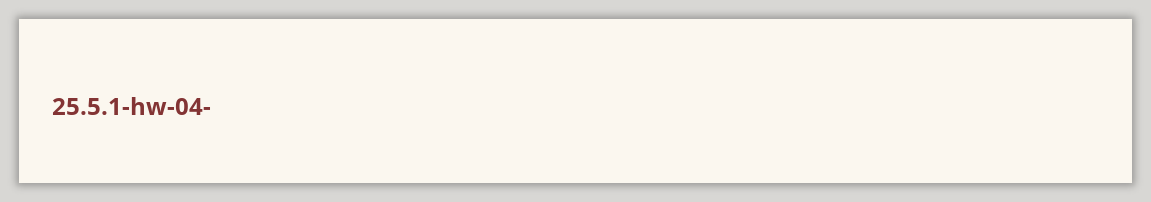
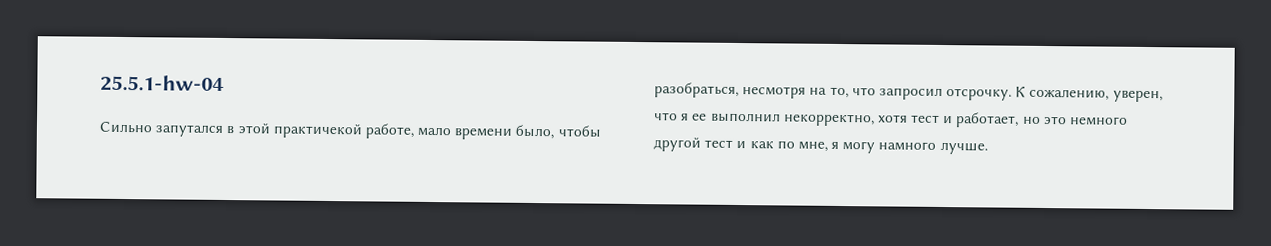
- 25.5.1-hw-04-
+ 25.5.1-hw-04
+ Сильно запутался в этой практичекой работе, мало времени было, чтобы разобраться, несмотря на то, что запросил отсрочку. К сожалению, уверен, что я ее выполнил некорректно, хотя тест и работает, но это немного другой тест и как по мне, я могу намного лучше.

